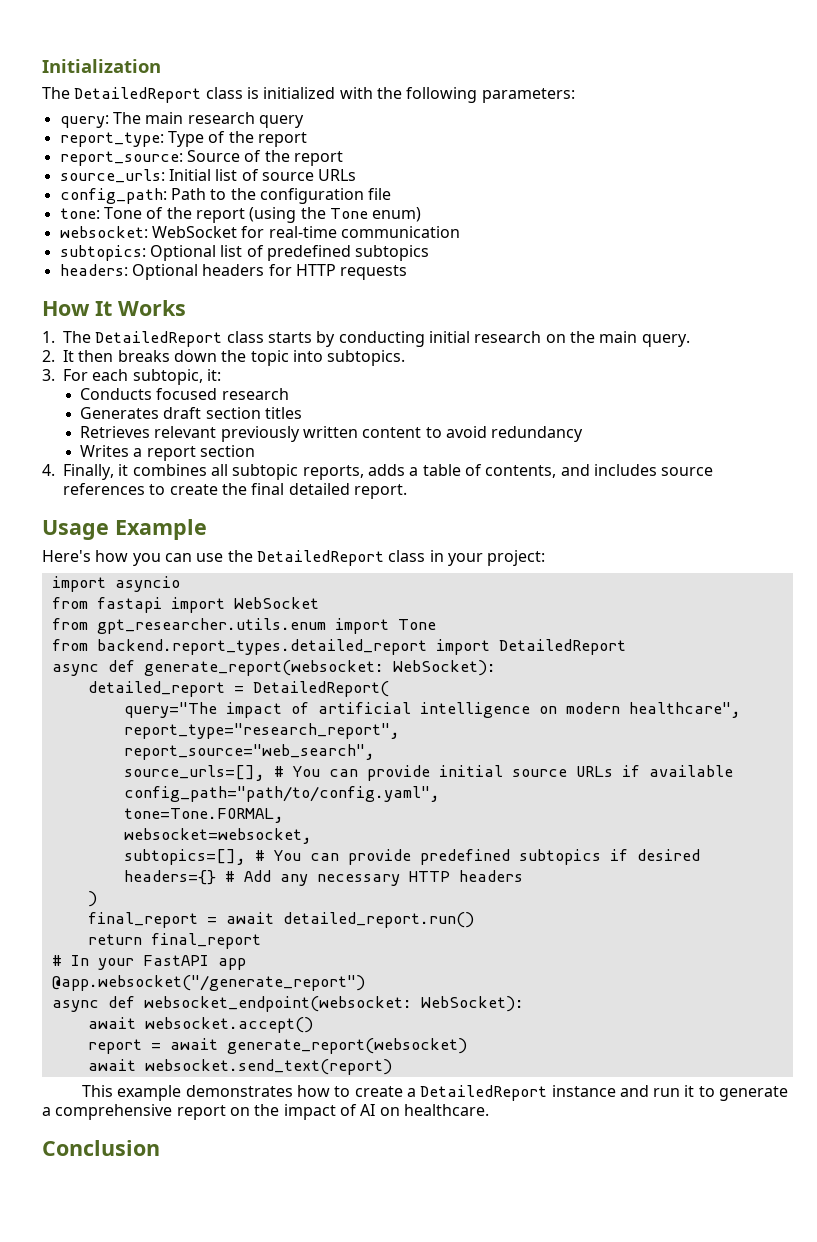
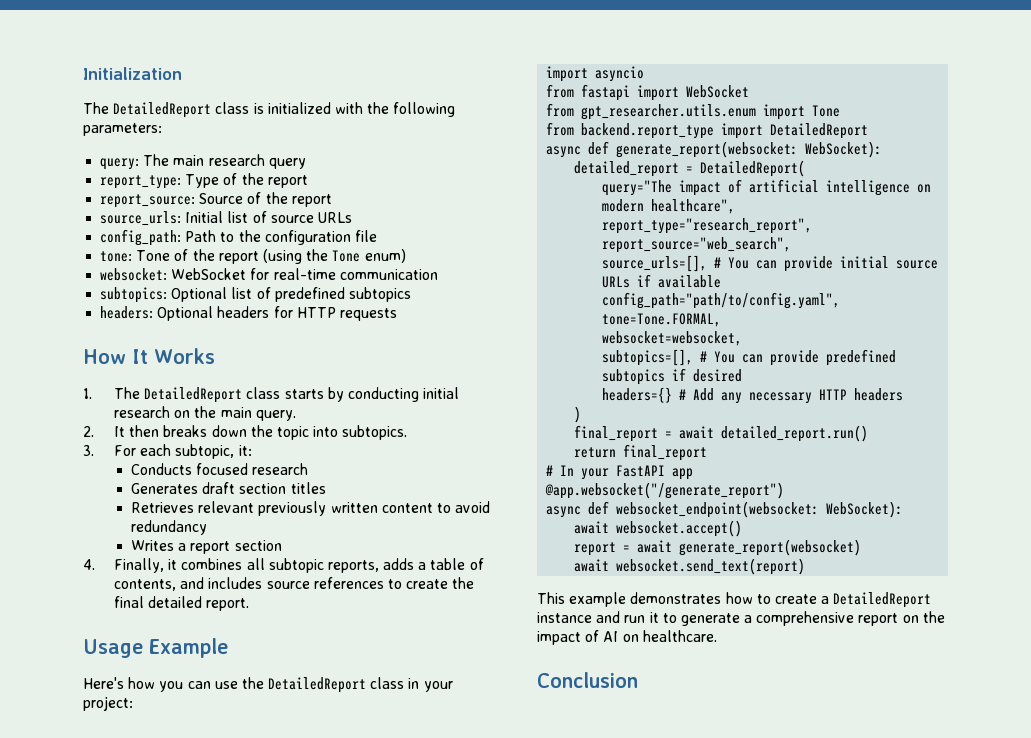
- from backend.report_types.detailed_report import DetailedReport
+ from backend.report_type import DetailedReport

